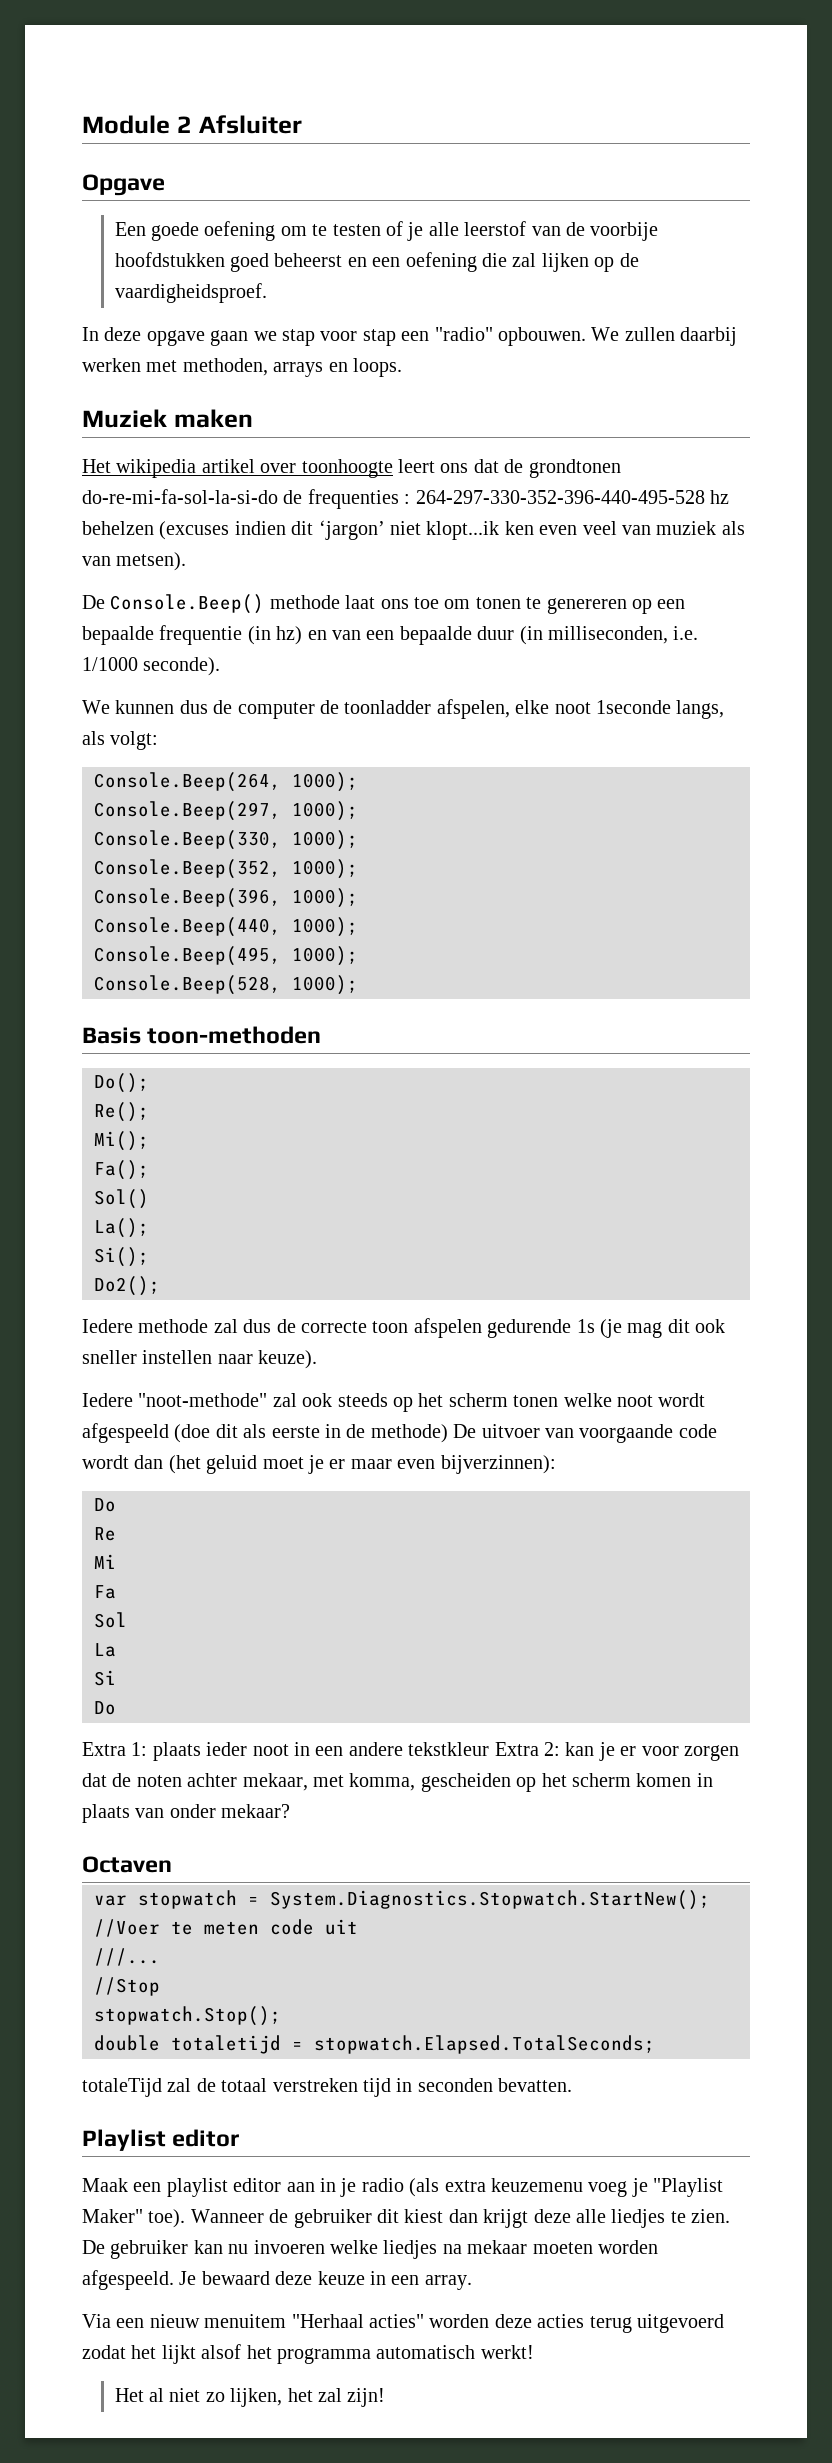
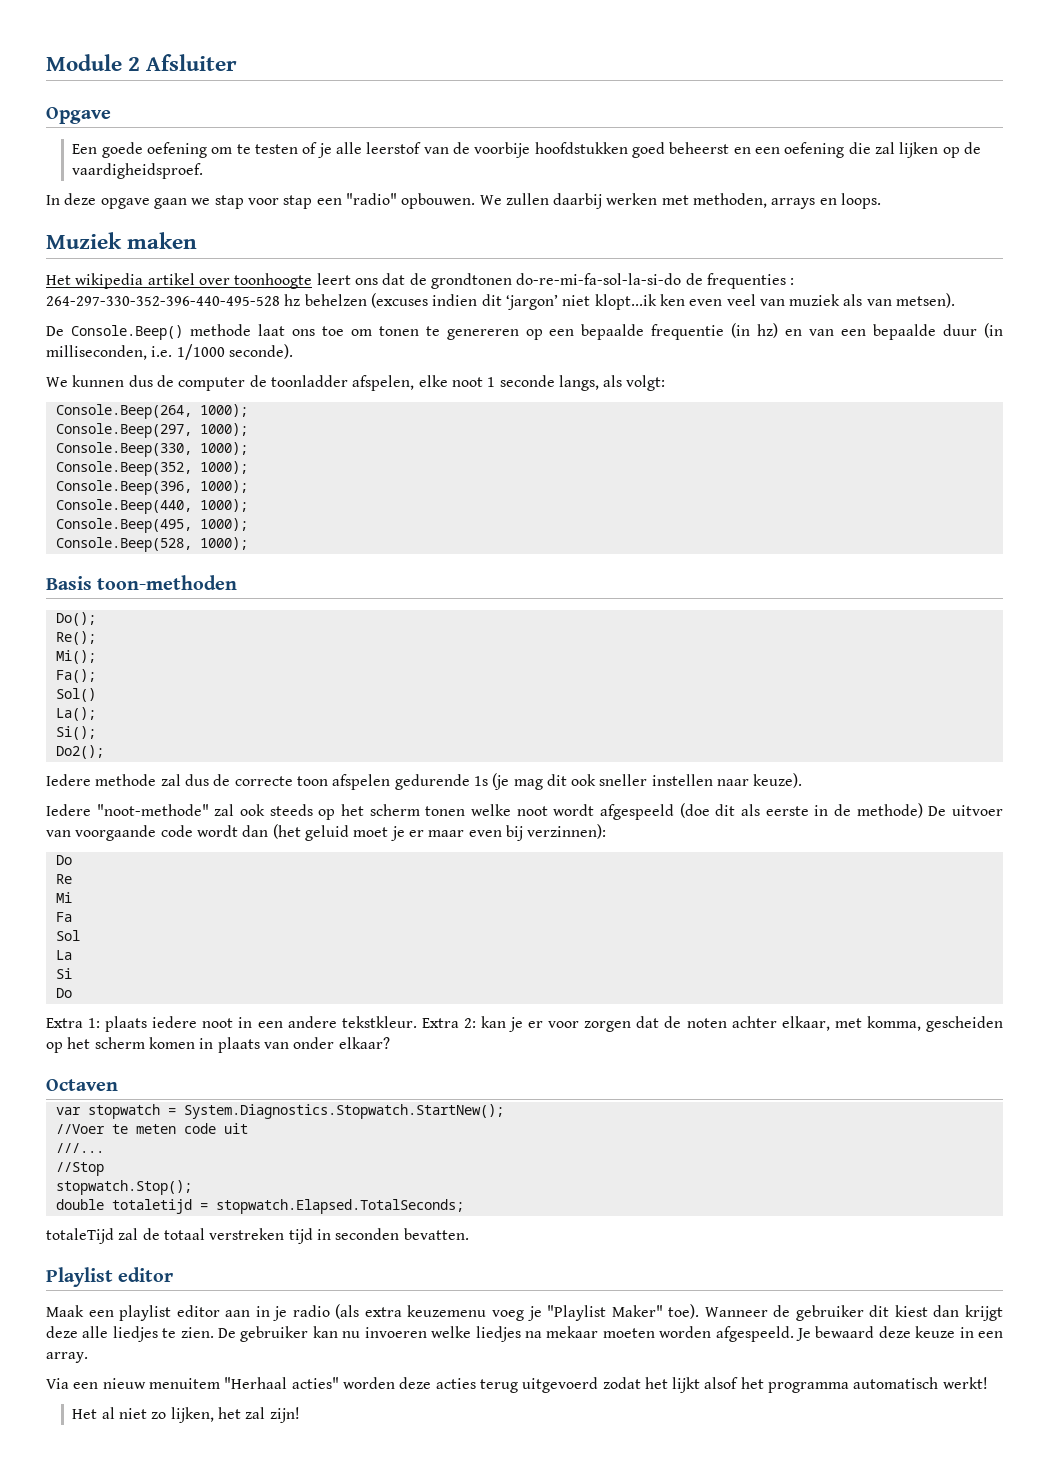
- We kunnen dus de computer de toonladder afspelen, elke noot 1seconde langs, als volgt:
+ We kunnen dus de computer de toonladder afspelen, elke noot 1 seconde langs, als volgt:
- Iedere "noot-methode" zal ook steeds op het scherm tonen welke noot wordt afgespeeld (doe dit als eerste in de methode) De uitvoer van voorgaande code wordt dan (het geluid moet je er maar even bijverzinnen):
+ Iedere "noot-methode" zal ook steeds op het scherm tonen welke noot wordt afgespeeld (doe dit als eerste in de methode) De uitvoer van voorgaande code wordt dan (het geluid moet je er maar even bij verzinnen):
- Extra 1: plaats ieder noot in een andere tekstkleur Extra 2: kan je er voor zorgen dat de noten achter mekaar, met komma, gescheiden op het scherm komen in plaats van onder mekaar?
+ Extra 1: plaats iedere noot in een andere tekstkleur. Extra 2: kan je er voor zorgen dat de noten achter elkaar, met komma, gescheiden op het scherm komen in plaats van onder elkaar?

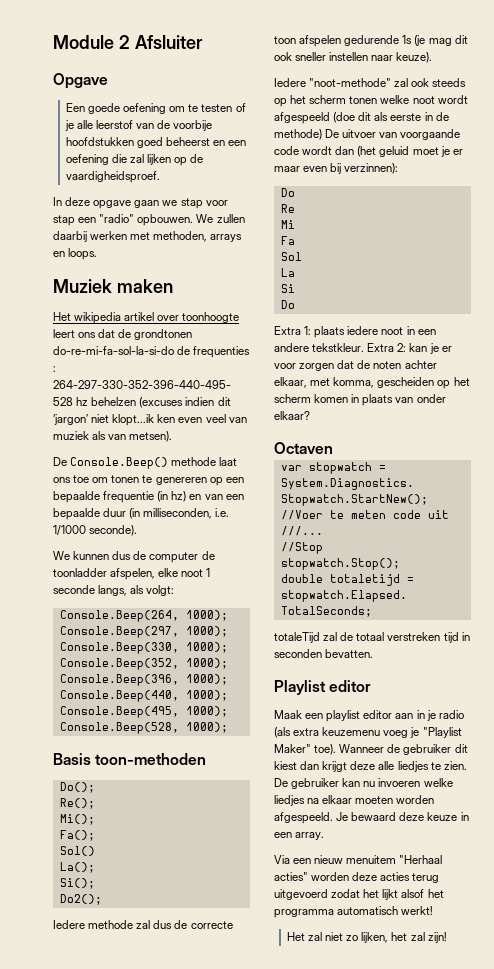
- De gebruiker kan nu invoeren welke liedjes na mekaar moeten worden afgespeeld.
+ De gebruiker kan nu invoeren welke liedjes na elkaar moeten worden afgespeeld.
- Het al niet zo lijken, het zal zijn!
+ Het zal niet zo lijken, het zal zijn!

